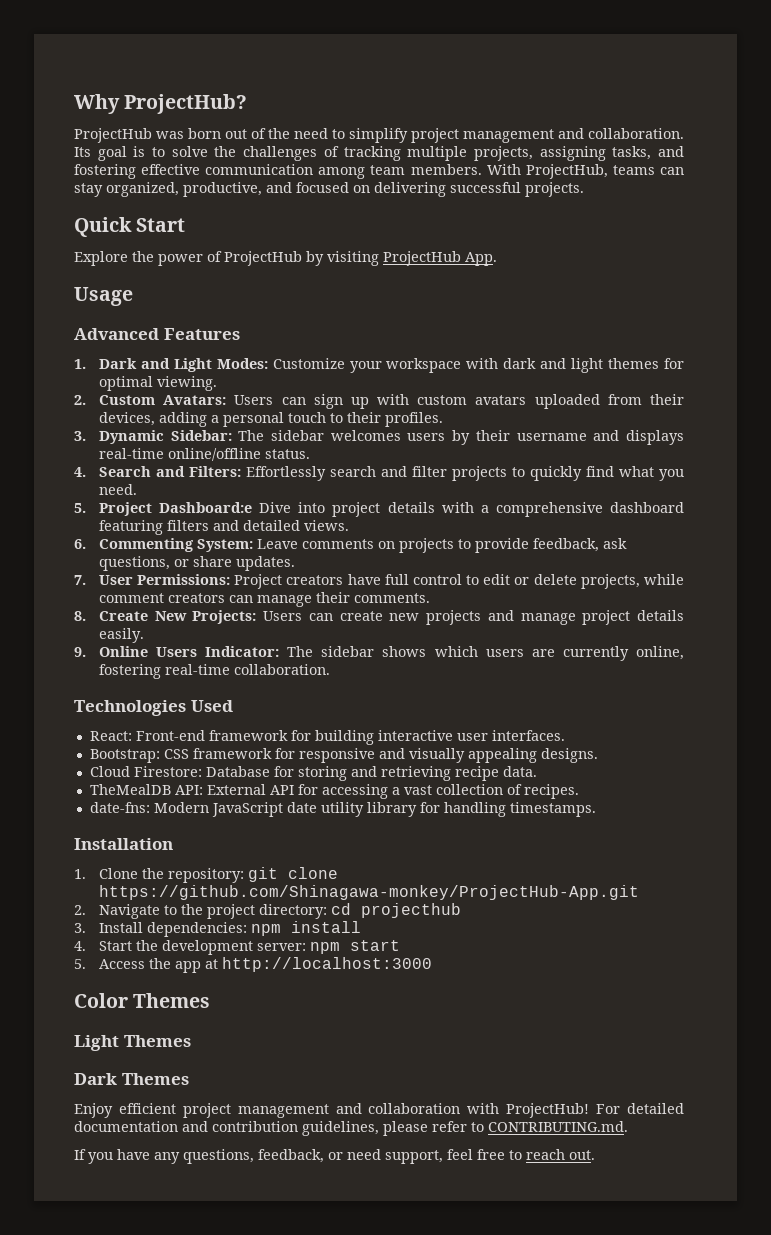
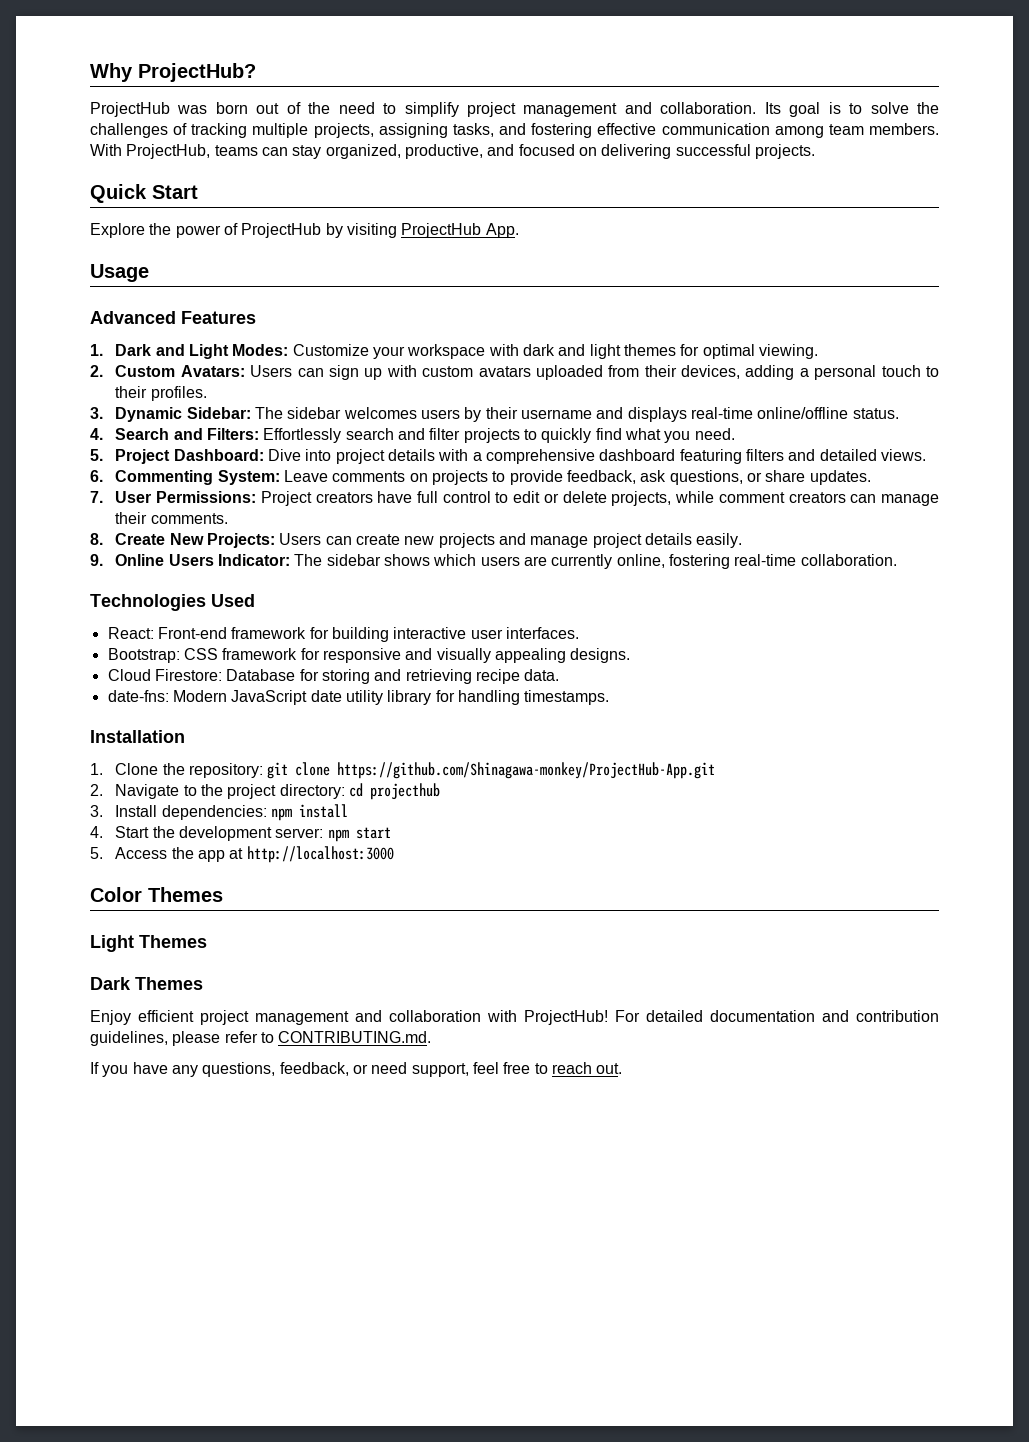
- 5. Project Dashboard:e Dive into project details with a comprehensive dashboard featuring filters and detailed views.
+ 5. Project Dashboard: Dive into project details with a comprehensive dashboard featuring filters and detailed views.
- TheMealDB API: External API for accessing a vast collection of recipes.

